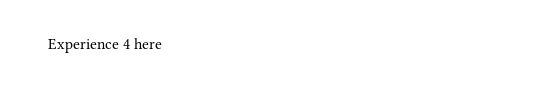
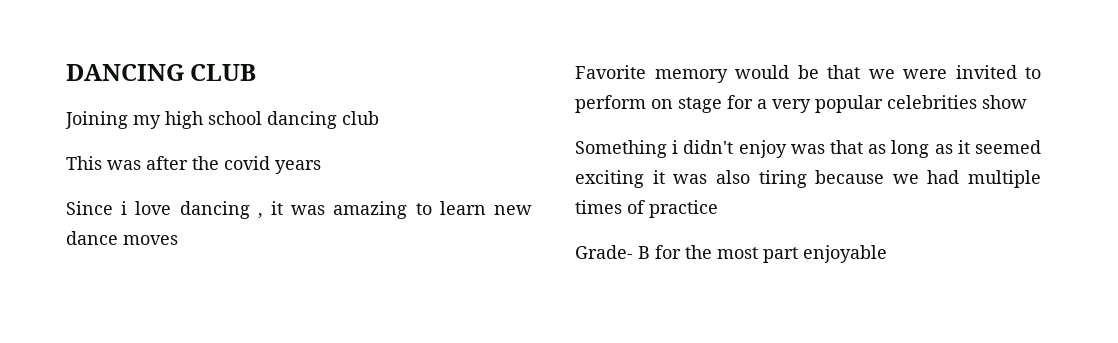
- Experience 4 here
+ DANCING CLUB
+ Joining my high school dancing club
+ This was after the covid years
+ Since i love dancing , it was amazing to learn new dance moves
+ Favorite memory would be that we were invited to perform on stage for a very popular celebrities show
+ Something i didn't enjoy was that as long as it seemed exciting it was also tiring because we had multiple times of practice
+ Grade- B for the most part enjoyable

